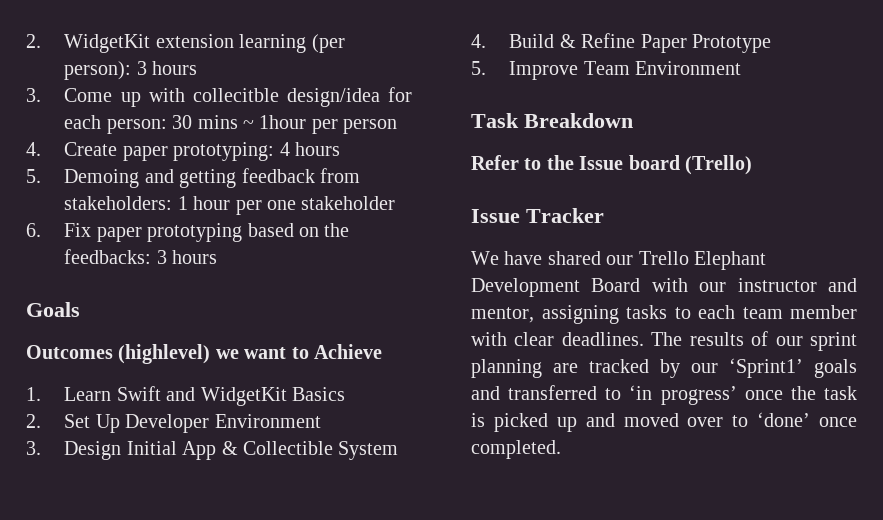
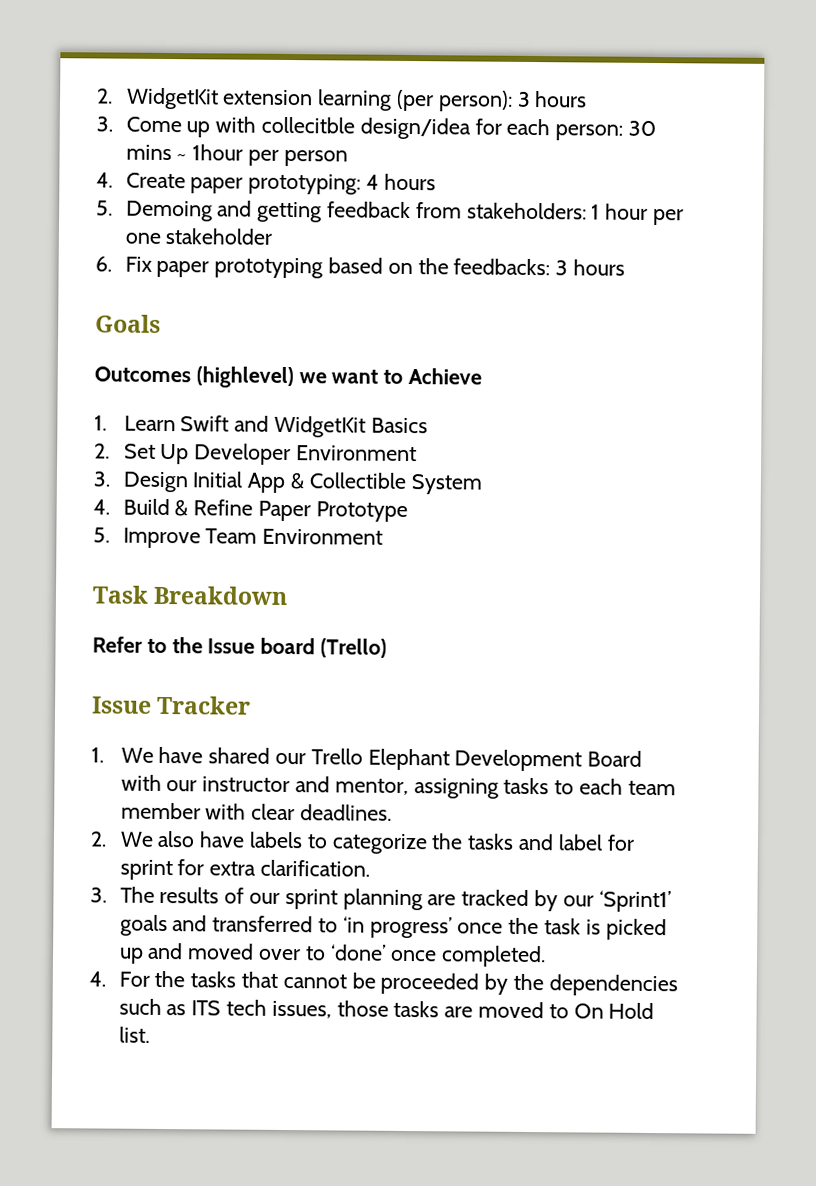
- We have shared our Trello Elephant Development Board with our instructor and mentor, assigning tasks to each team member with clear deadlines. The results of our sprint planning are tracked by our ‘Sprint1’ goals and transferred to ‘in progress’ once the task is picked up and moved over to ‘done’ once completed.
+ 1. We have shared our Trello Elephant Development Board with our instructor and mentor, assigning tasks to each team member with clear deadlines.
+ 2. We also have labels to categorize the tasks and label for sprint for extra clarification.
+ 3. The results of our sprint planning are tracked by our ‘Sprint1’ goals and transferred to ‘in progress’ once the task is picked up and moved over to ‘done’ once completed.
+ 4. For the tasks that cannot be proceeded by the dependencies such as ITS tech issues, those tasks are moved to On Hold list.

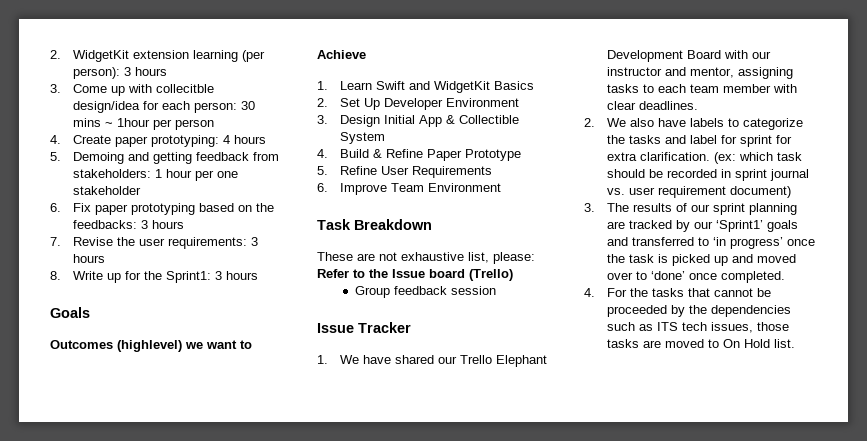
+ 7. Revise the user requirements: 3 hours
+ 8. Write up for the Sprint1: 3 hours
- 5. Improve Team Environment
+ 5. Refine User Requirements
+ 6. Improve Team Environment
- Refer to the Issue board (Trello)
+ These are not exhaustive list, please: Refer to the Issue board (Trello)
+ Group feedback session
+ (ex: which task should be recorded in sprint journal vs. user requirement document)

